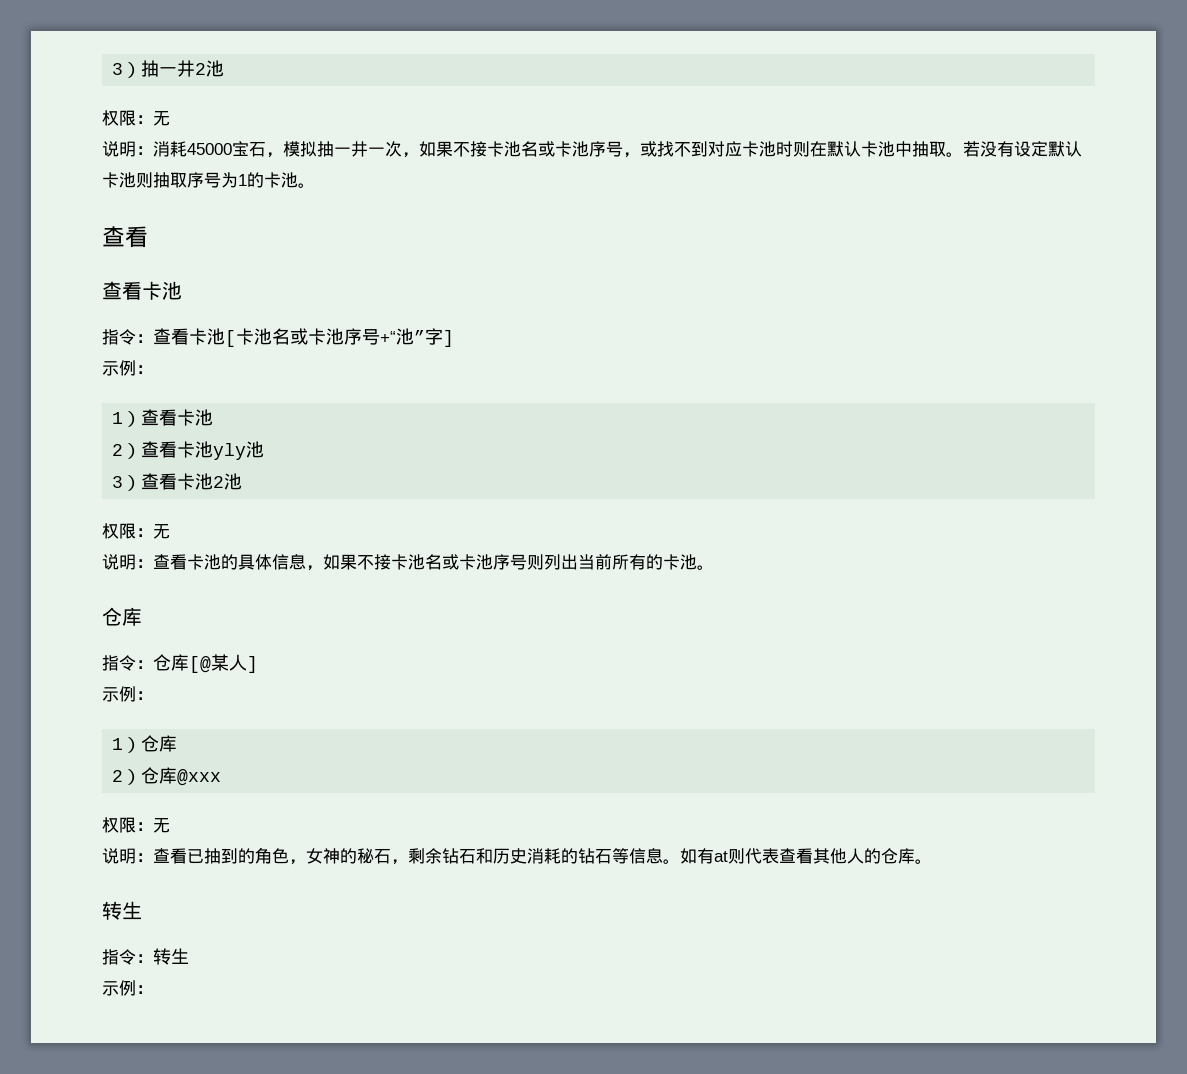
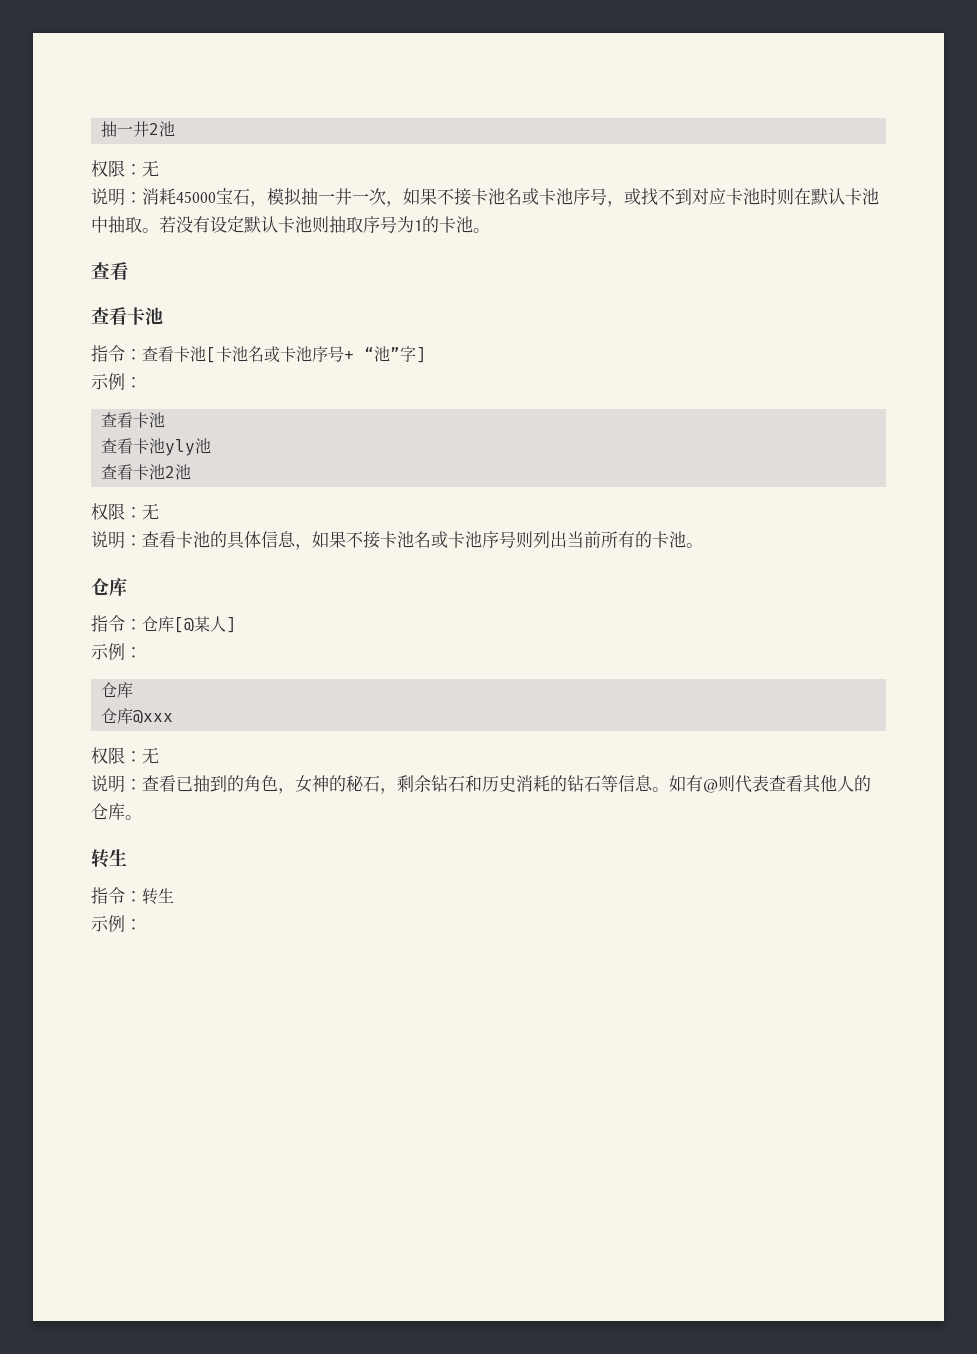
- 3）抽一井2池
+ 抽一井2池
- 指令：查看卡池[卡池名或卡池序号+“池”字]
+ 指令：查看卡池[卡池名或卡池序号+ “池”字]
  示例：
- 1）查看卡池
- 2）查看卡池yly池
+ 查看卡池
+ 查看卡池yly池
- 3）查看卡池2池
+ 查看卡池2池
  指令：仓库[@某人]
  示例：
- 1）仓库
- 2）仓库@xxx
+ 仓库
+ 仓库@xxx
- 如有at则代表查看其他人的仓库。
+ 如有@则代表查看其他人的仓库。

